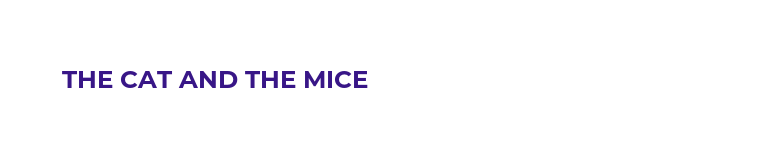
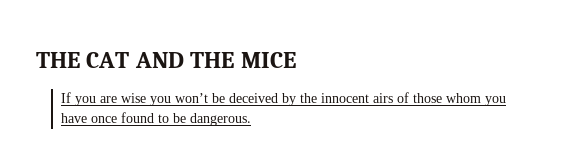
+ If you are wise you won’t be deceived by the innocent airs of those whom you have once found to be dangerous.

